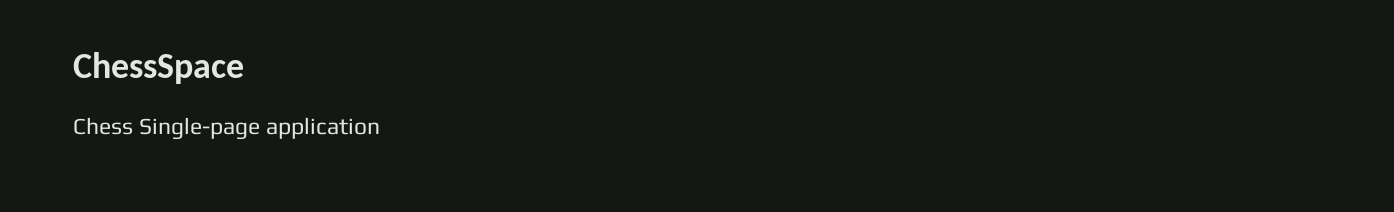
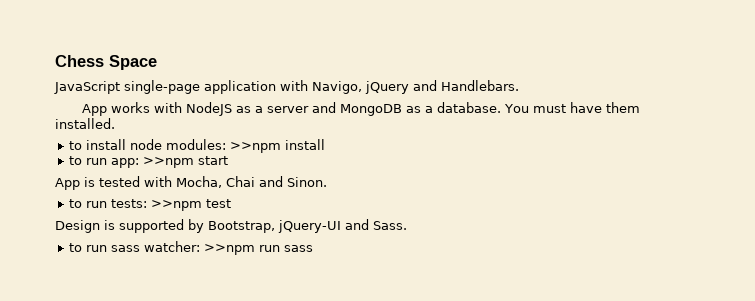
- ChessSpace
- Chess Single-page application
+ Chess Space
+ JavaScript single-page application with Navigo, jQuery and Handlebars.
+ App works with NodeJS as a server and MongoDB as a database. You must have them installed.
+ to install node modules: >>npm install
+ to run app: >>npm start
+ App is tested with Mocha, Chai and Sinon.
+ to run tests: >>npm test
+ Design is supported by Bootstrap, jQuery-UI and Sass.
+ to run sass watcher: >>npm run sass

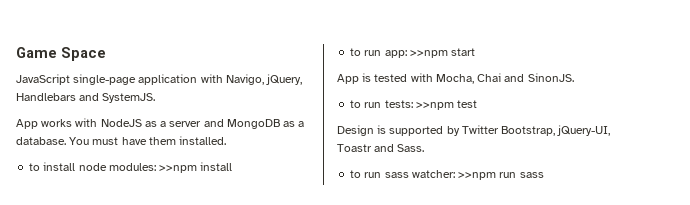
- Chess Space
+ Game Space
- JavaScript single-page application with Navigo, jQuery and Handlebars.
+ JavaScript single-page application with Navigo, jQuery, Handlebars and SystemJS.
- App is tested with Mocha, Chai and Sinon.
+ App is tested with Mocha, Chai and SinonJS.
- Design is supported by Bootstrap, jQuery-UI and Sass.
+ Design is supported by Twitter Bootstrap, jQuery-UI, Toastr and Sass.

